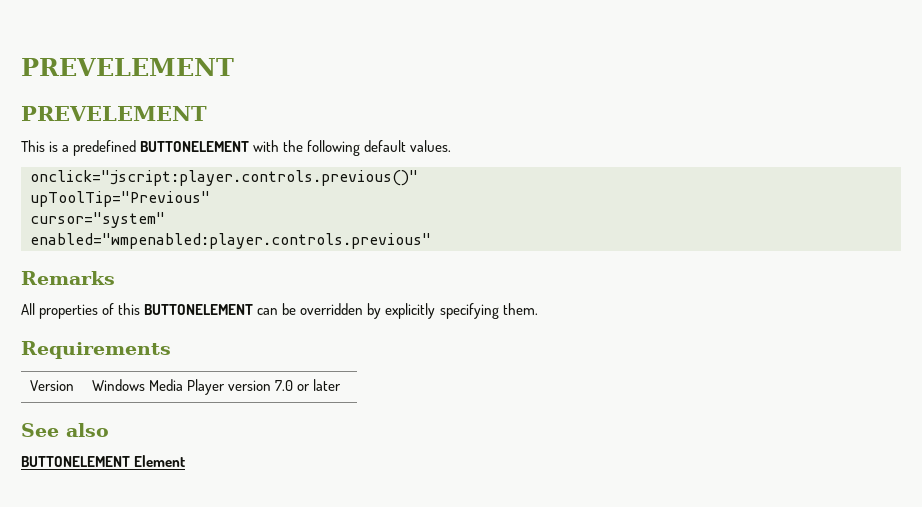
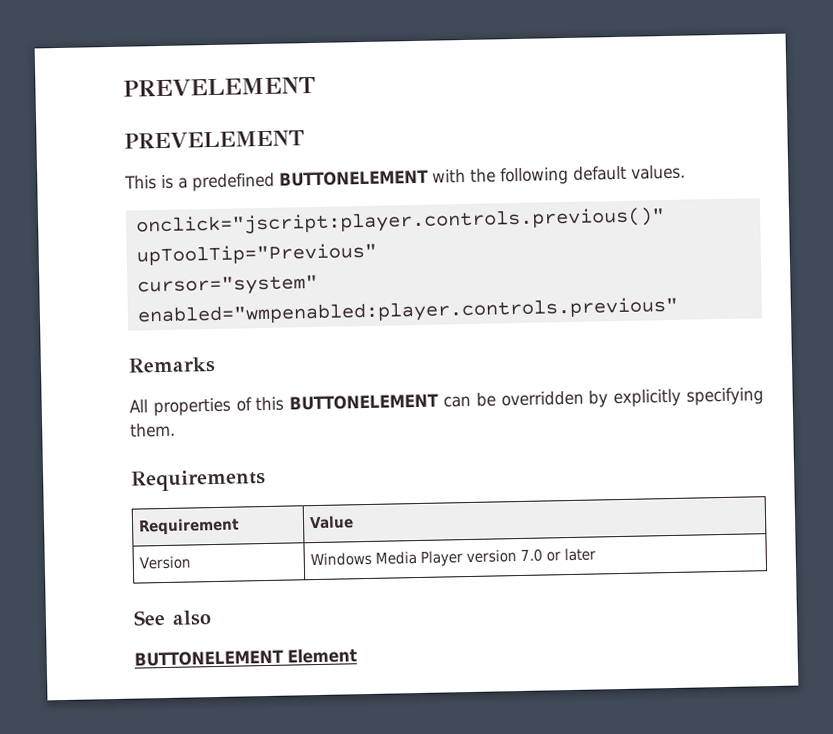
+ Requirement | Value

